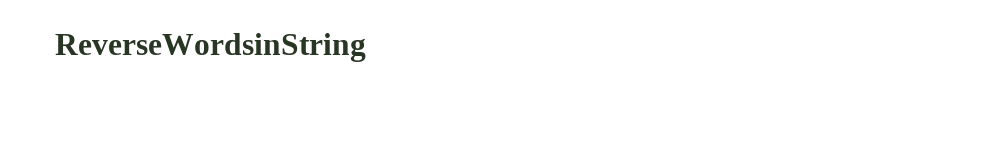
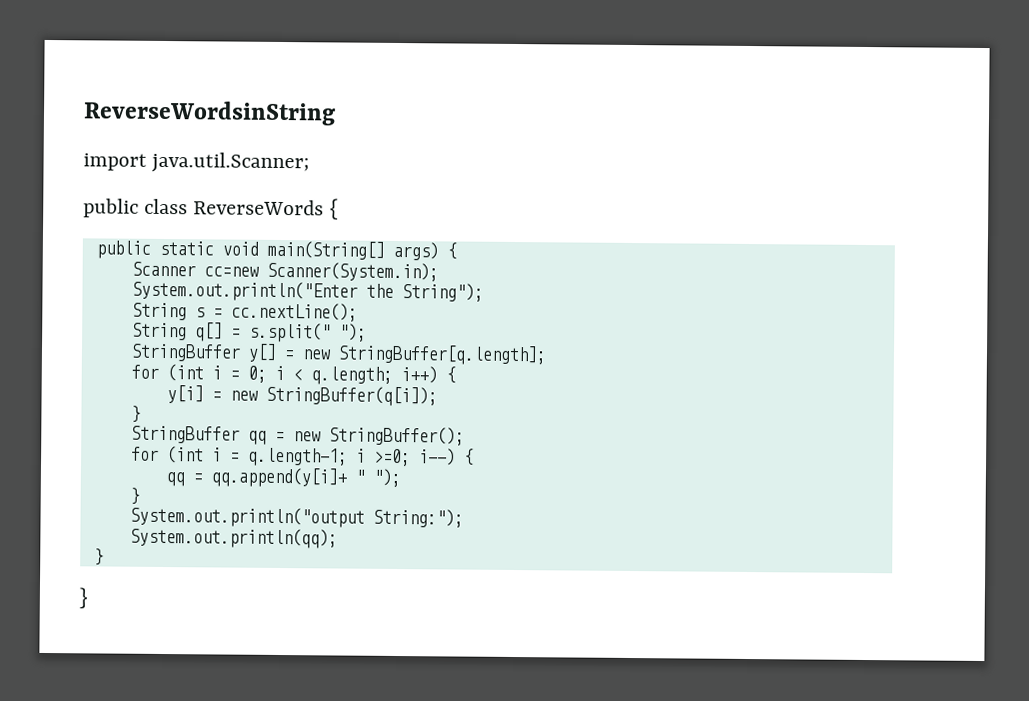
+ import java.util.Scanner;
+ public class ReverseWords {
+ public static void main(String[] args) {
+ Scanner cc=new Scanner(System.in);
+ System.out.println("Enter the String");
+ String s = cc.nextLine();
+ String q[] = s.split(" ");
+ StringBuffer y[] = new StringBuffer[q.length];
+ for (int i = 0; i < q.length; i++) {
+ y[i] = new StringBuffer(q[i]);
+ }
+ StringBuffer qq = new StringBuffer();
+ for (int i = q.length-1; i >=0; i--) {
+ qq = qq.append(y[i]+ " ");
+ }
+ System.out.println("output String:");
+ System.out.println(qq);
+ }
+ }

